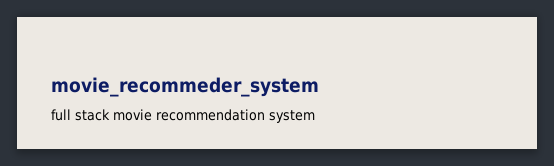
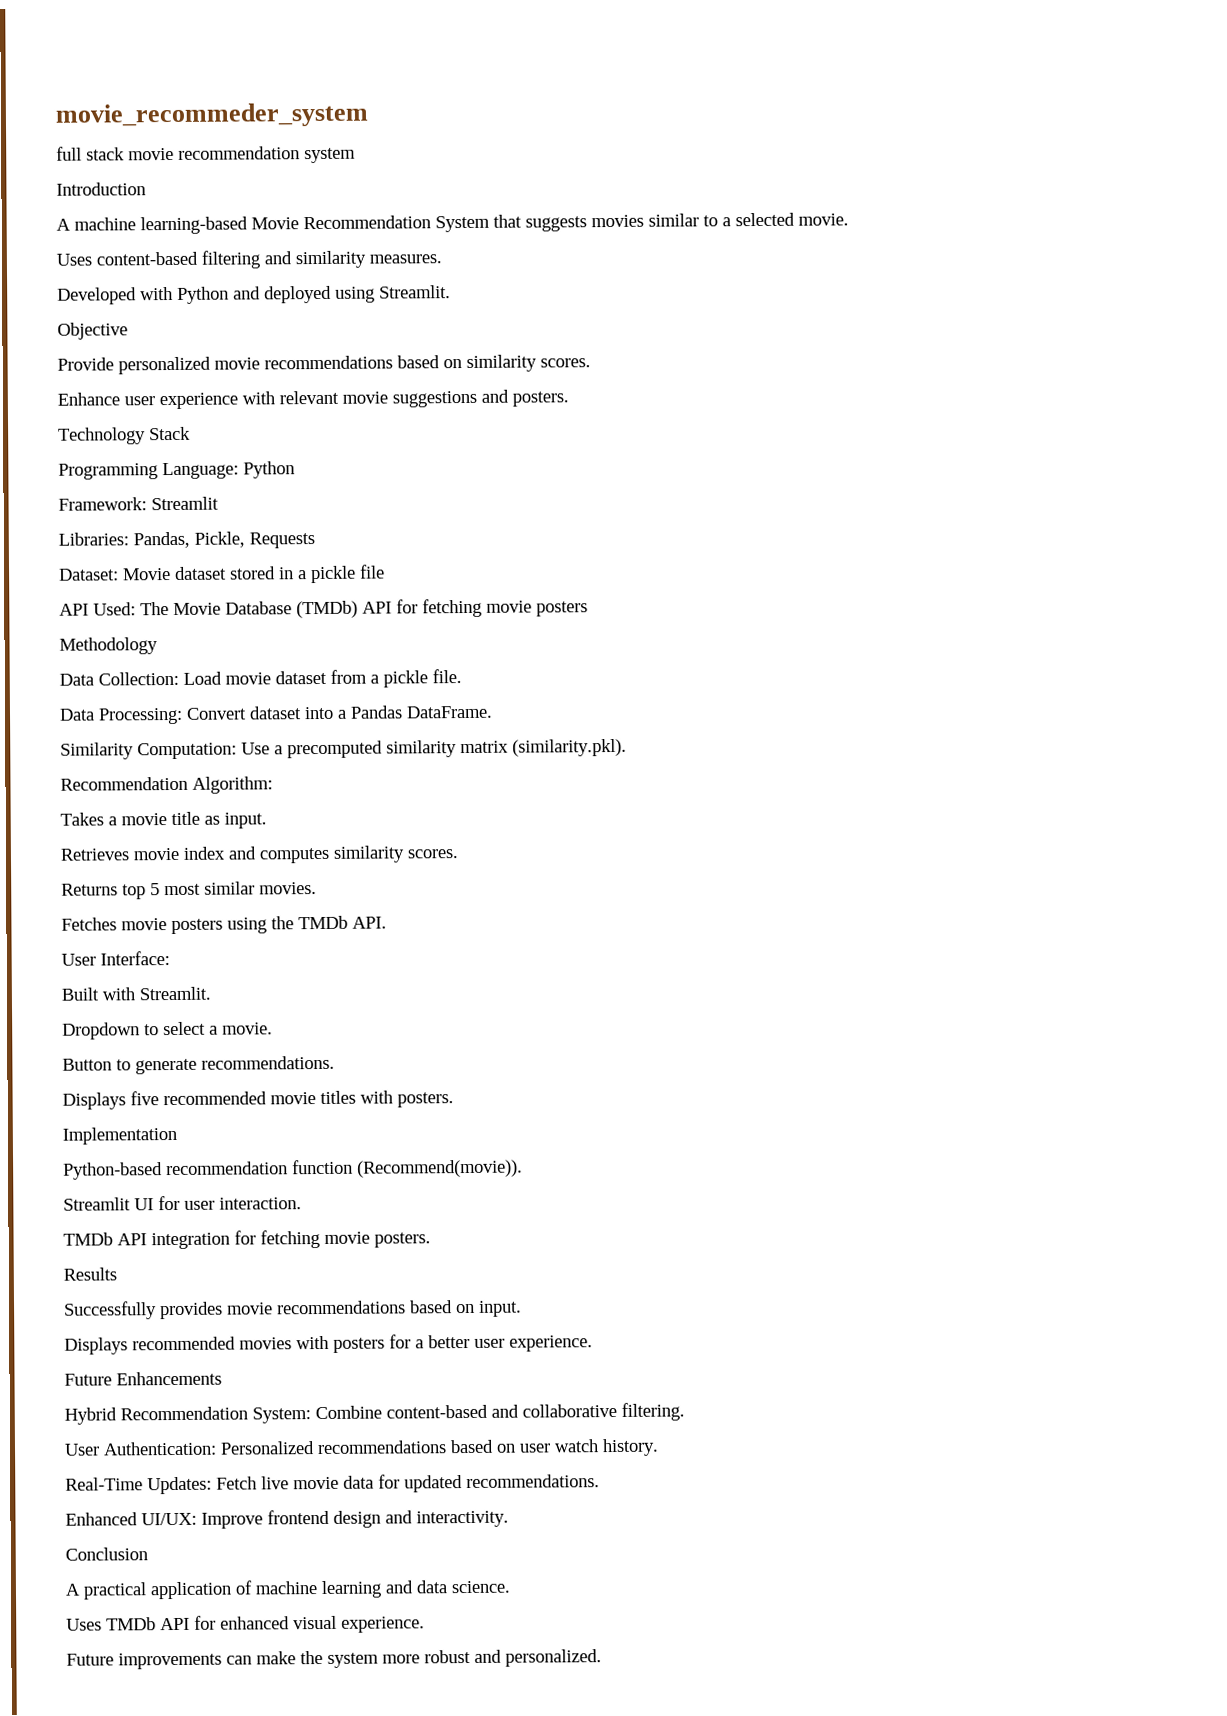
+ Introduction
+ A machine learning-based Movie Recommendation System that suggests movies similar to a selected movie.
+ Uses content-based filtering and similarity measures.
+ Developed with Python and deployed using Streamlit.
+ Objective
+ Provide personalized movie recommendations based on similarity scores.
+ Enhance user experience with relevant movie suggestions and posters.
+ Technology Stack
+ Programming Language: Python
+ Framework: Streamlit
+ Libraries: Pandas, Pickle, Requests
+ Dataset: Movie dataset stored in a pickle file
+ API Used: The Movie Database (TMDb) API for fetching movie posters
+ Methodology
+ Data Collection: Load movie dataset from a pickle file.
+ Data Processing: Convert dataset into a Pandas DataFrame.
+ Similarity Computation: Use a precomputed similarity matrix (similarity.pkl).
+ Recommendation Algorithm:
+ Takes a movie title as input.
+ Retrieves movie index and computes similarity scores.
+ Returns top 5 most similar movies.
+ Fetches movie posters using the TMDb API.
+ User Interface:
+ Built with Streamlit.
+ Dropdown to select a movie.
+ Button to generate recommendations.
+ Displays five recommended movie titles with posters.
+ Implementation
+ Python-based recommendation function (Recommend(movie)).
+ Streamlit UI for user interaction.
+ TMDb API integration for fetching movie posters.
+ Results
+ Successfully provides movie recommendations based on input.
+ Displays recommended movies with posters for a better user experience.
+ Future Enhancements
+ Hybrid Recommendation System: Combine content-based and collaborative filtering.
+ User Authentication: Personalized recommendations based on user watch history.
+ Real-Time Updates: Fetch live movie data for updated recommendations.
+ Enhanced UI/UX: Improve frontend design and interactivity.
+ Conclusion
+ A practical application of machine learning and data science.
+ Uses TMDb API for enhanced visual experience.
+ Future improvements can make the system more robust and personalized.

